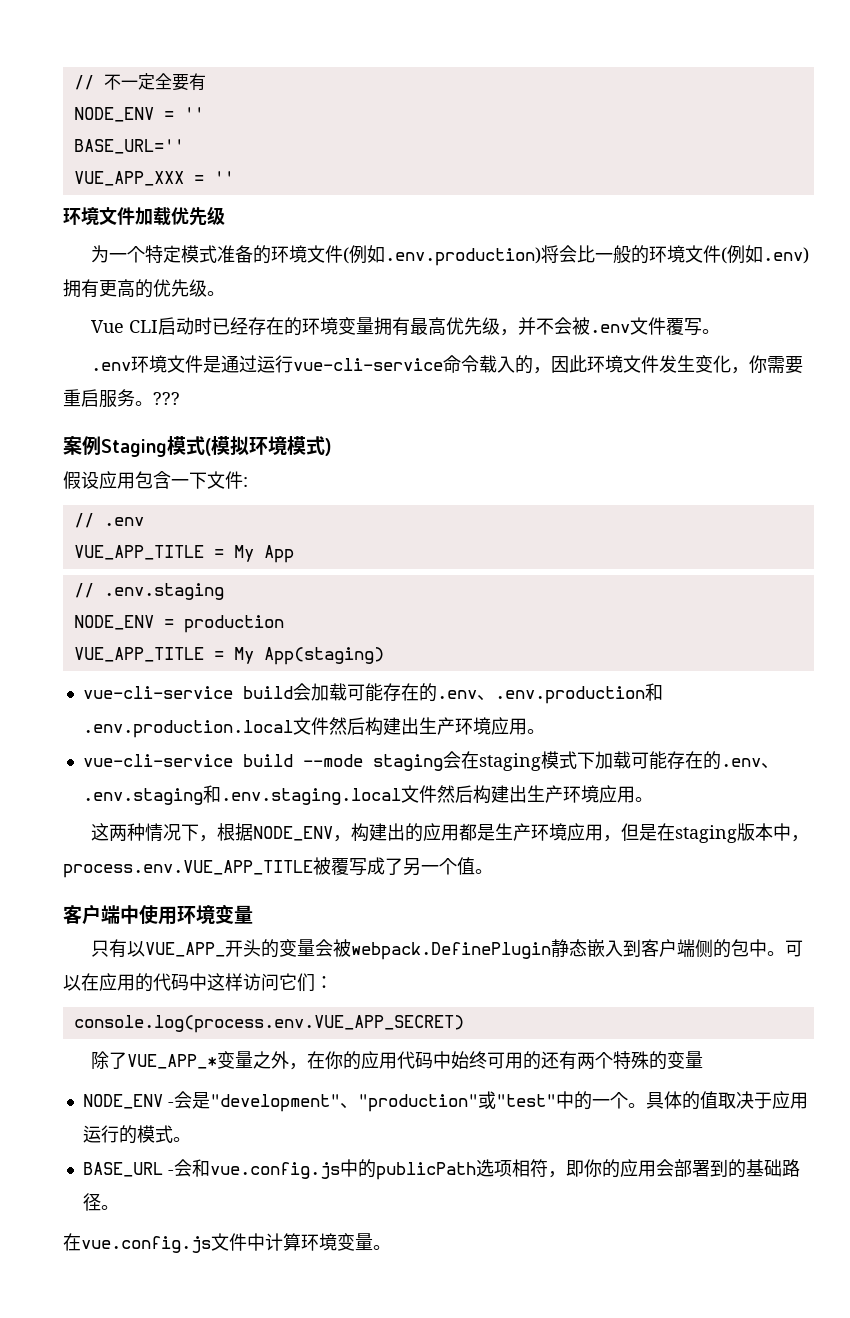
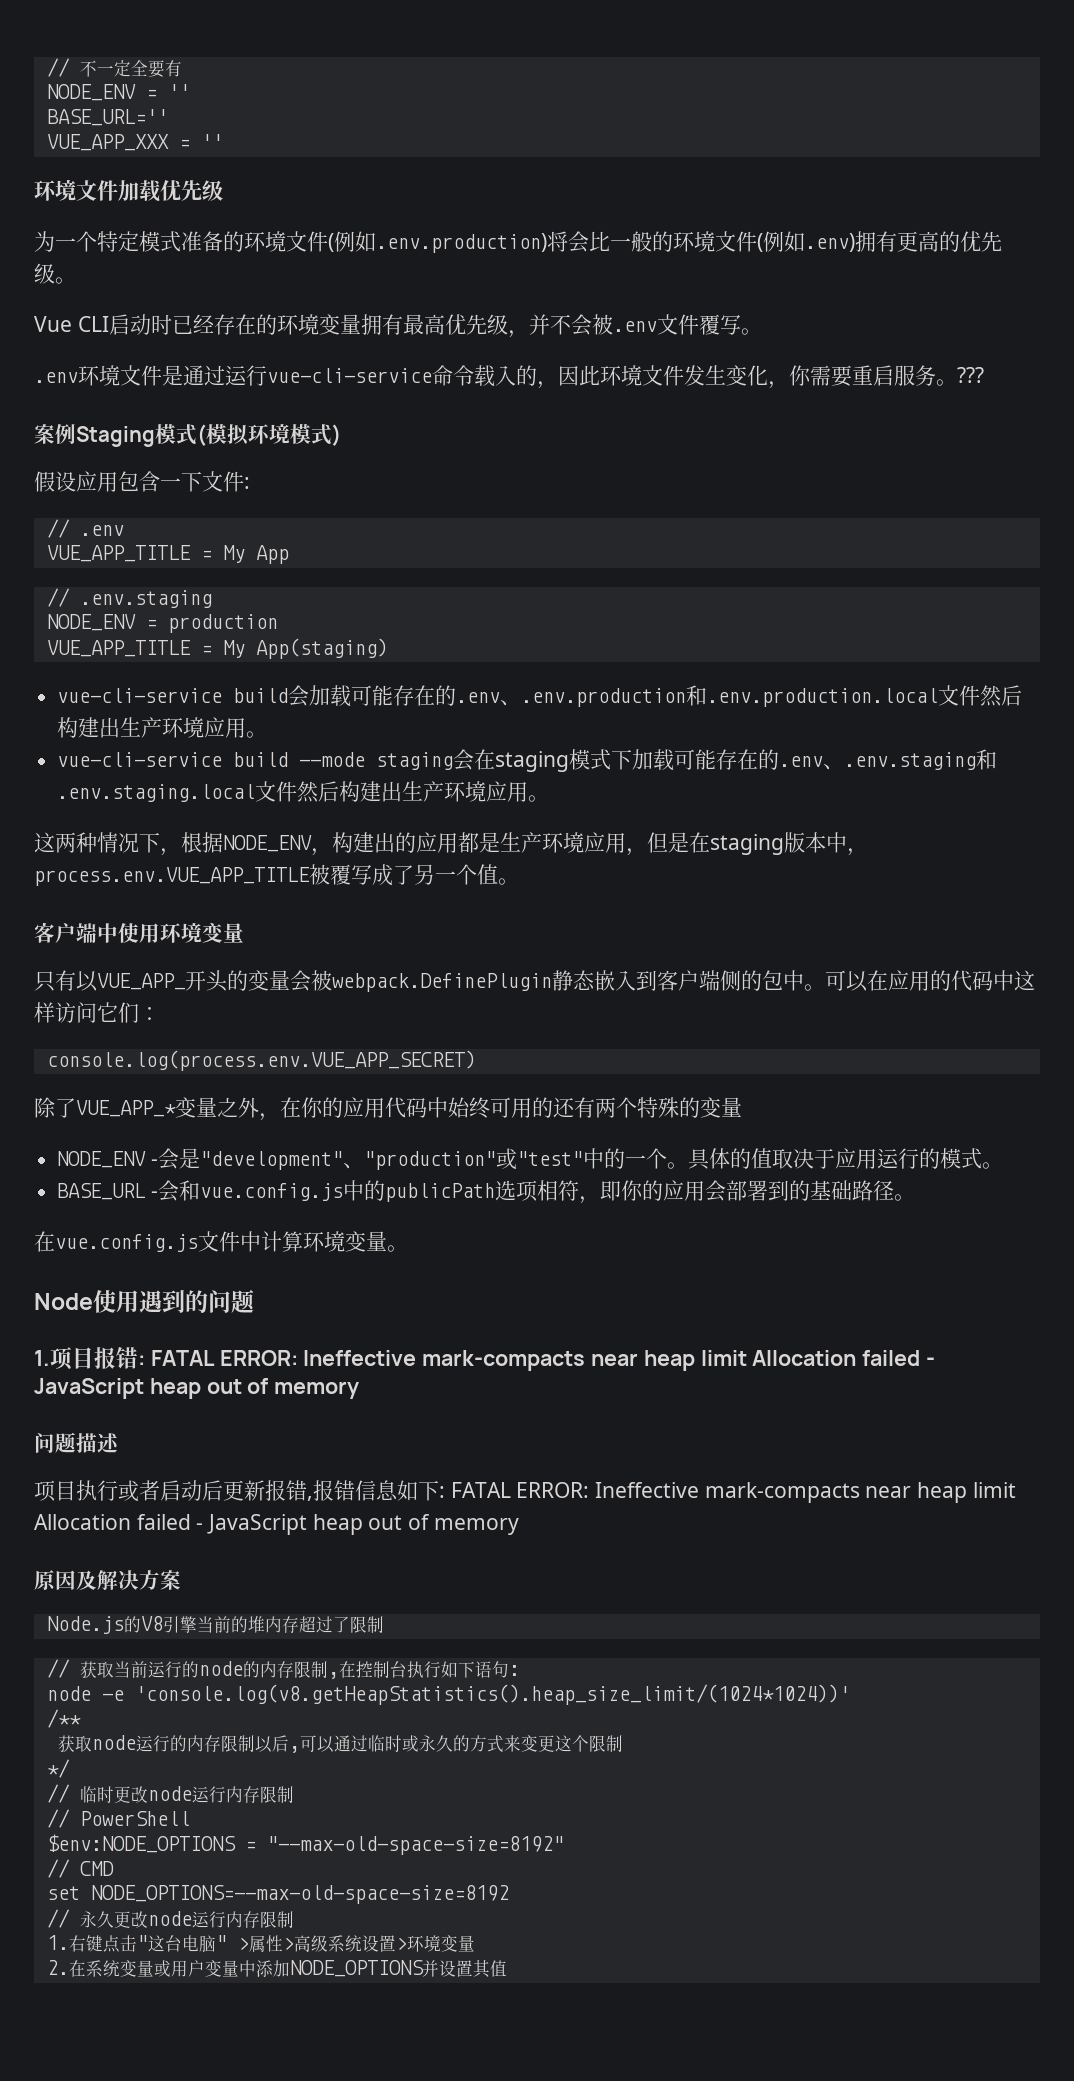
+ Node使用遇到的问题
+ 1.项目报错: FATAL ERROR: Ineffective mark-compacts near heap limit Allocation failed - JavaScript heap out of memory
+ 问题描述
+ 项目执行或者启动后更新报错,报错信息如下: FATAL ERROR: Ineffective mark-compacts near heap limit Allocation failed - JavaScript heap out of memory
+ 原因及解决方案
+ Node.js的V8引擎当前的堆内存超过了限制
+ // 获取当前运行的node的内存限制,在控制台执行如下语句:
+ node -e 'console.log(v8.getHeapStatistics().heap_size_limit/(1024*1024))'
+ /**
+ 获取node运行的内存限制以后,可以通过临时或永久的方式来变更这个限制
+ */
+ // 临时更改node运行内存限制
+ // PowerShell
+ $env:NODE_OPTIONS = "--max-old-space-size=8192"
+ // CMD
+ set NODE_OPTIONS=--max-old-space-size=8192
+ // 永久更改node运行内存限制
+ 1.右键点击"这台电脑" >属性>高级系统设置>环境变量
+ 2.在系统变量或用户变量中添加NODE_OPTIONS并设置其值

